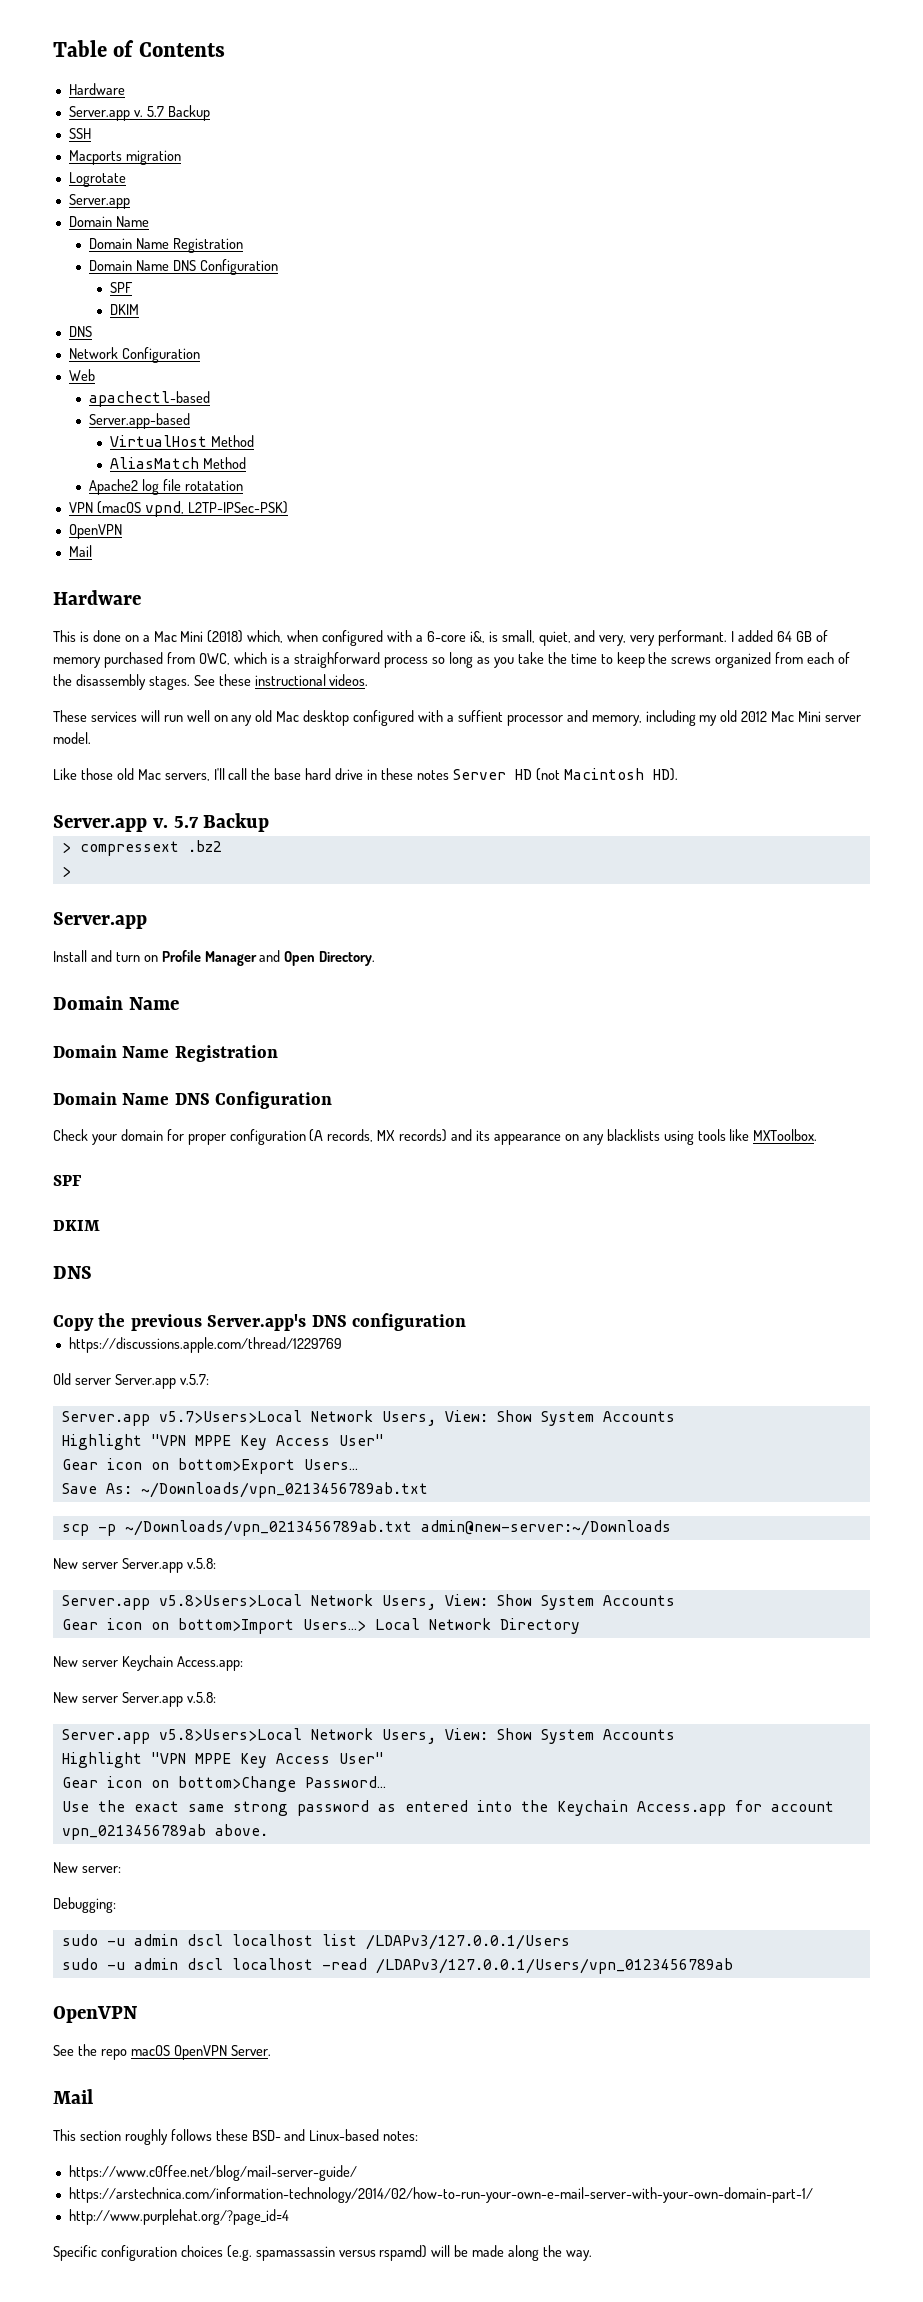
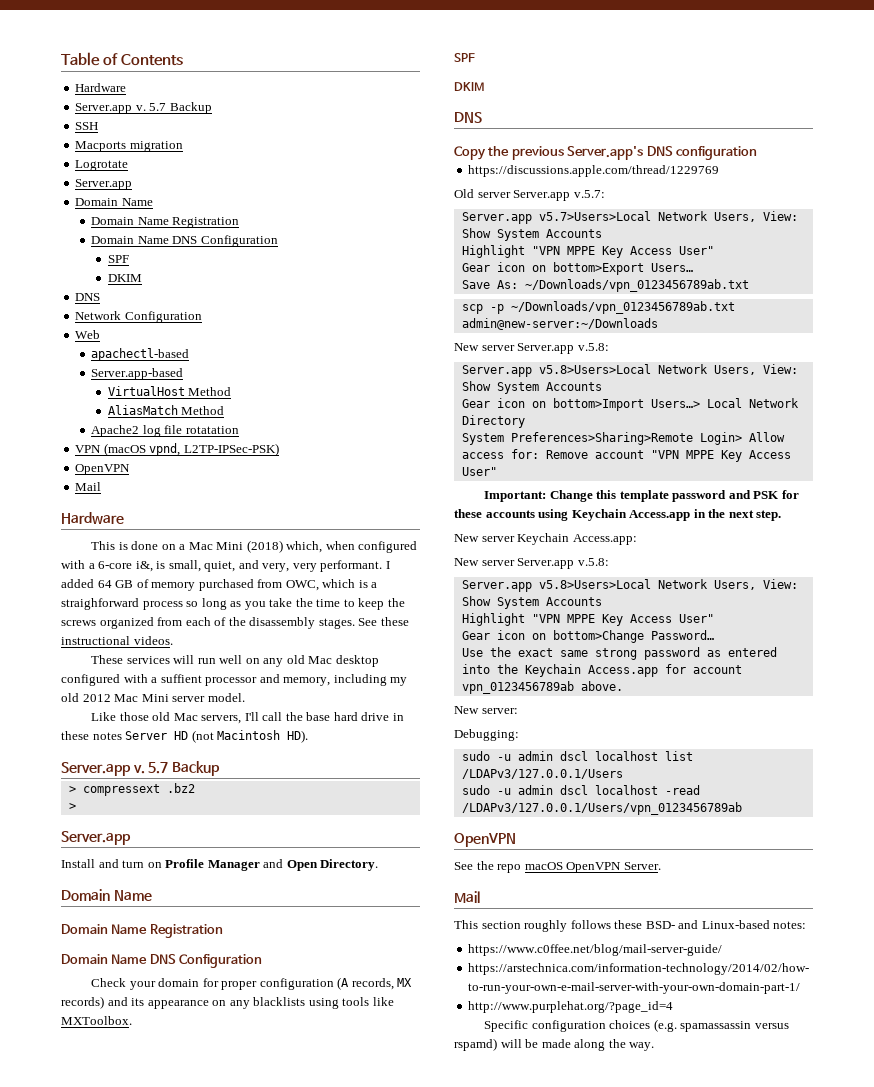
- Save As: ~/Downloads/vpn_0213456789ab.txt
+ Save As: ~/Downloads/vpn_0123456789ab.txt
- scp -p ~/Downloads/vpn_0213456789ab.txt admin@new-server:~/Downloads
+ scp -p ~/Downloads/vpn_0123456789ab.txt admin@new-server:~/Downloads
+ System Preferences>Sharing>Remote Login> Allow access for: Remove account "VPN MPPE Key Access User"
+ Important: Change this template password and PSK for these accounts using Keychain Access.app in the next step.
- Use the exact same strong password as entered into the Keychain Access.app for account vpn_0213456789ab above.
+ Use the exact same strong password as entered into the Keychain Access.app for account vpn_0123456789ab above.

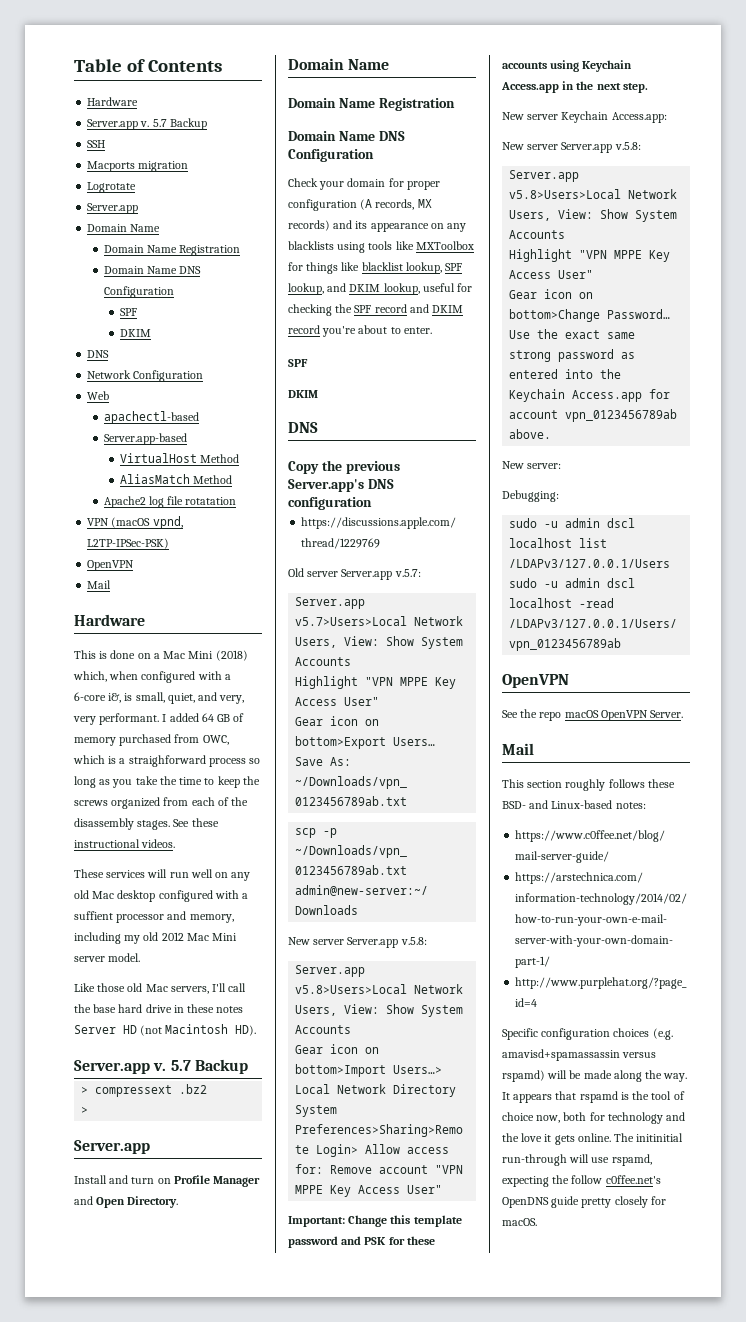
- Check your domain for proper configuration (A records, MX records) and its appearance on any blacklists using tools like MXToolbox.
+ Check your domain for proper configuration (A records, MX records) and its appearance on any blacklists using tools like MXToolbox for things like blacklist lookup, SPF lookup, and DKIM lookup, useful for checking the SPF record and DKIM record you're about to enter.
- Specific configuration choices (e.g. spamassassin versus rspamd) will be made along the way.
+ Specific configuration choices (e.g. amavisd+spamassassin versus rspamd) will be made along the way.
+ It appears that rspamd is the tool of choice now, both for technology and the love it gets online. The initinitial run-through will use rspamd, expecting the follow c0ffee.net's OpenDNS guide pretty closely for macOS.

